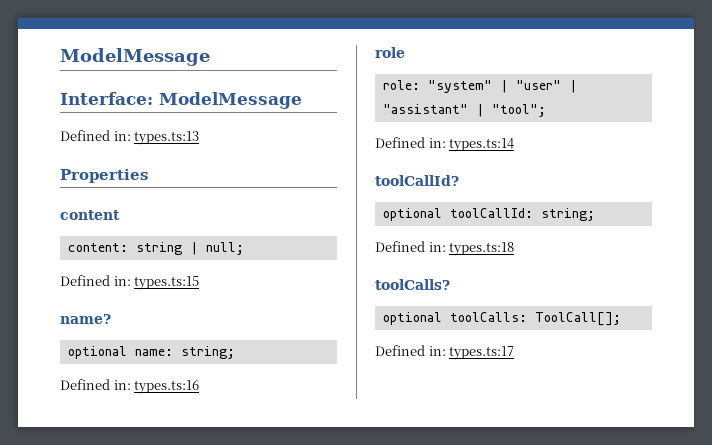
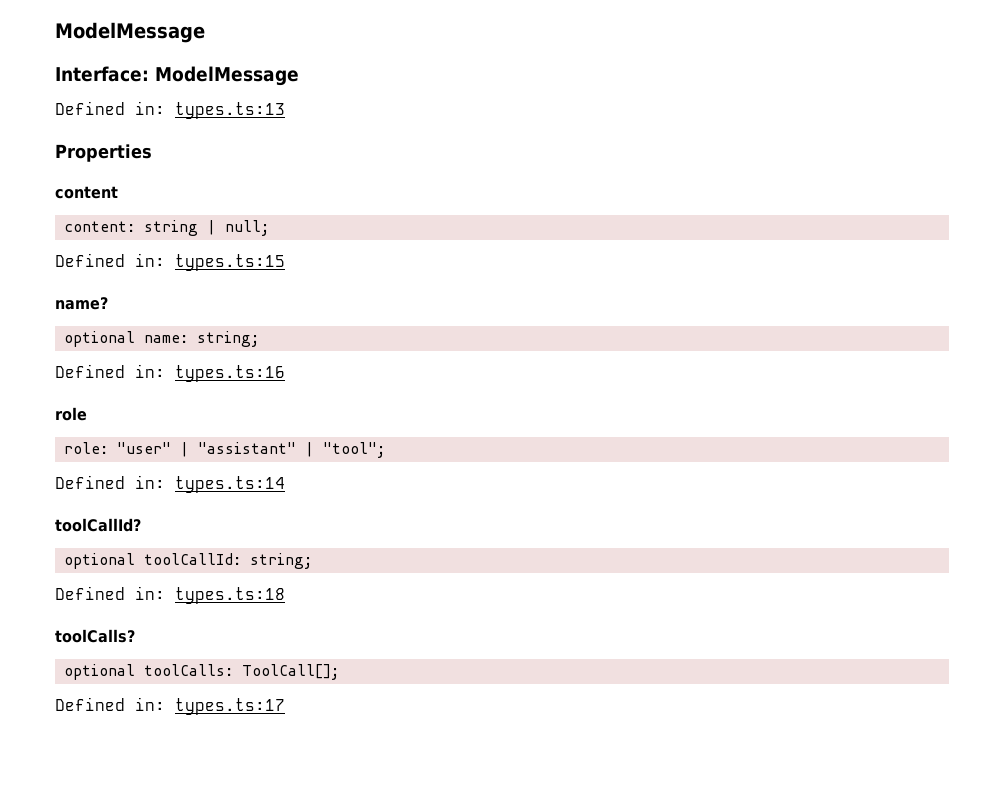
- role: "system" | "user" | "assistant" | "tool";
+ role: "user" | "assistant" | "tool";

